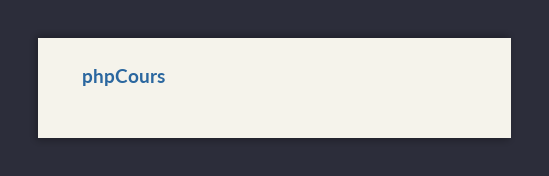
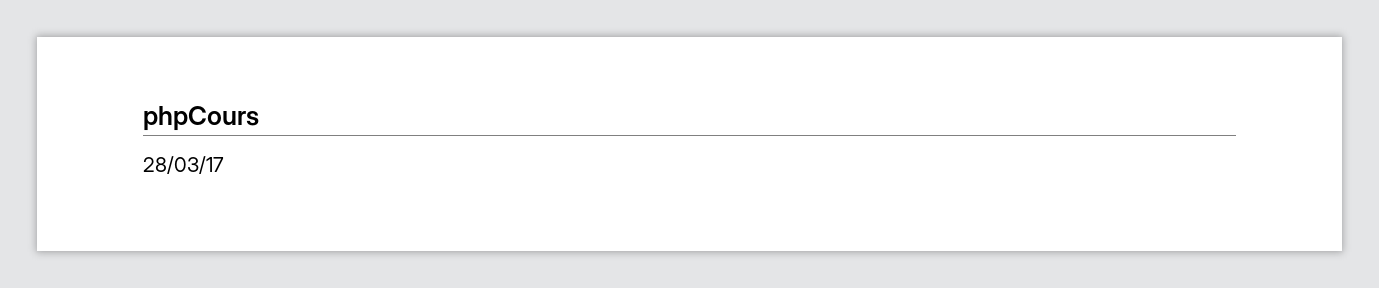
+ 28/03/17

